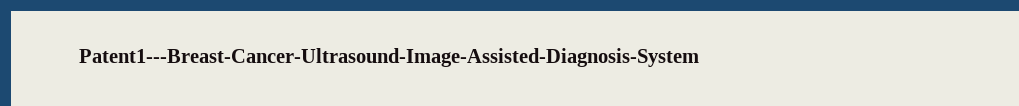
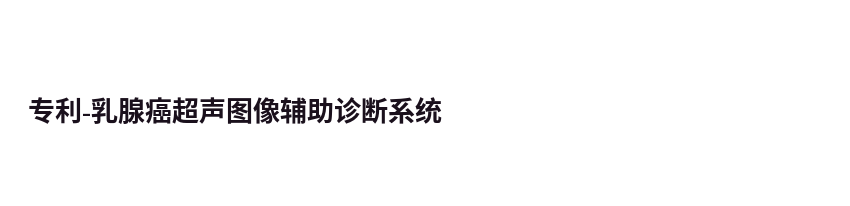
- Patent1---Breast-Cancer-Ultrasound-Image-Assisted-Diagnosis-System
+ 专利-乳腺癌超声图像辅助诊断系统

